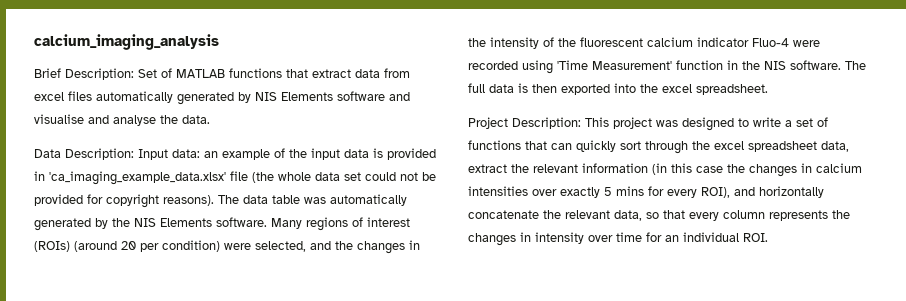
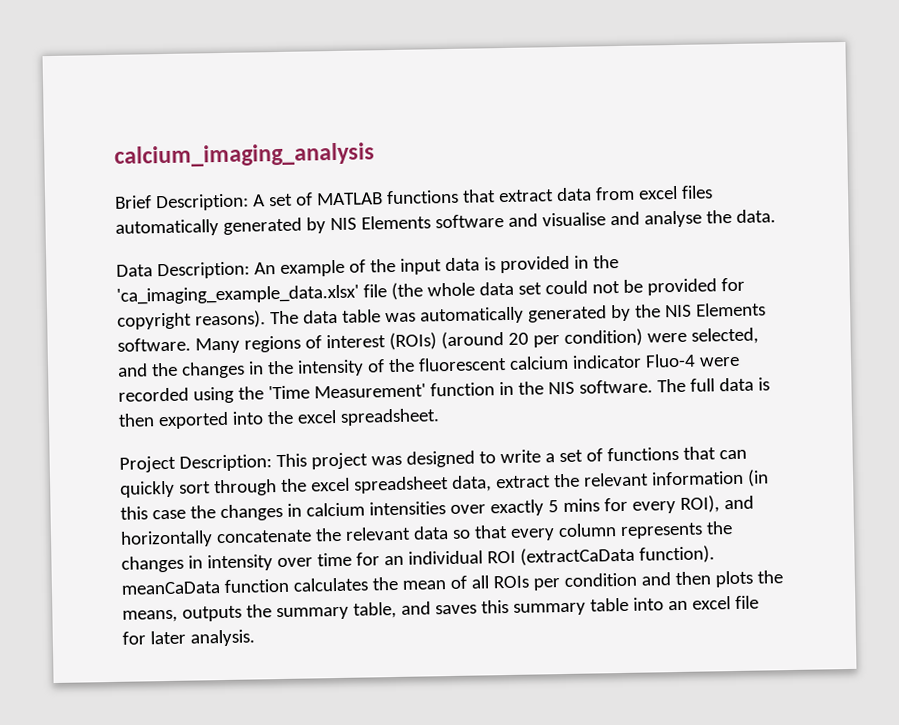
- Brief Description: Set of MATLAB functions that extract data from excel files automatically generated by NIS Elements software and visualise and analyse the data.
+ Brief Description: A set of MATLAB functions that extract data from excel files automatically generated by NIS Elements software and visualise and analyse the data.
- Data Description: Input data: an example of the input data is provided in 'ca_imaging_example_data.xlsx' file (the whole data set could not be provided for copyright reasons).
+ Data Description: An example of the input data is provided in the 'ca_imaging_example_data.xlsx' file (the whole data set could not be provided for copyright reasons).
- Many regions of interest (ROIs) (around 20 per condition) were selected, and the changes in the intensity of the fluorescent calcium indicator Fluo-4 were recorded using 'Time Measurement' function in the NIS software.
+ Many regions of interest (ROIs) (around 20 per condition) were selected, and the changes in the intensity of the fluorescent calcium indicator Fluo-4 were recorded using the 'Time Measurement' function in the NIS software.
- Project Description: This project was designed to write a set of functions that can quickly sort through the excel spreadsheet data, extract the relevant information (in this case the changes in calcium intensities over exactly 5 mins for every ROI), and horizontally concatenate the relevant data, so that every column represents the changes in intensity over time for an individual ROI.
+ Project Description: This project was designed to write a set of functions that can quickly sort through the excel spreadsheet data, extract the relevant information (in this case the changes in calcium intensities over exactly 5 mins for every ROI), and horizontally concatenate the relevant data so that every column represents the changes in intensity over time for an individual ROI (extractCaData function). meanCaData function calculates the mean of all ROIs per condition and then plots the means, outputs the summary table, and saves this summary table into an excel file for later analysis.

